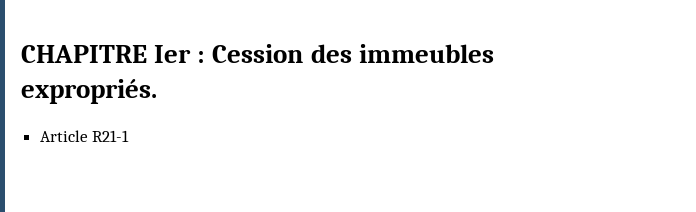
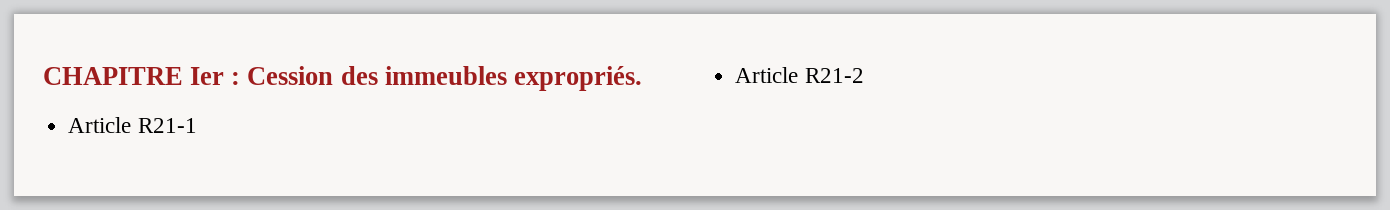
+ Article R21-2

